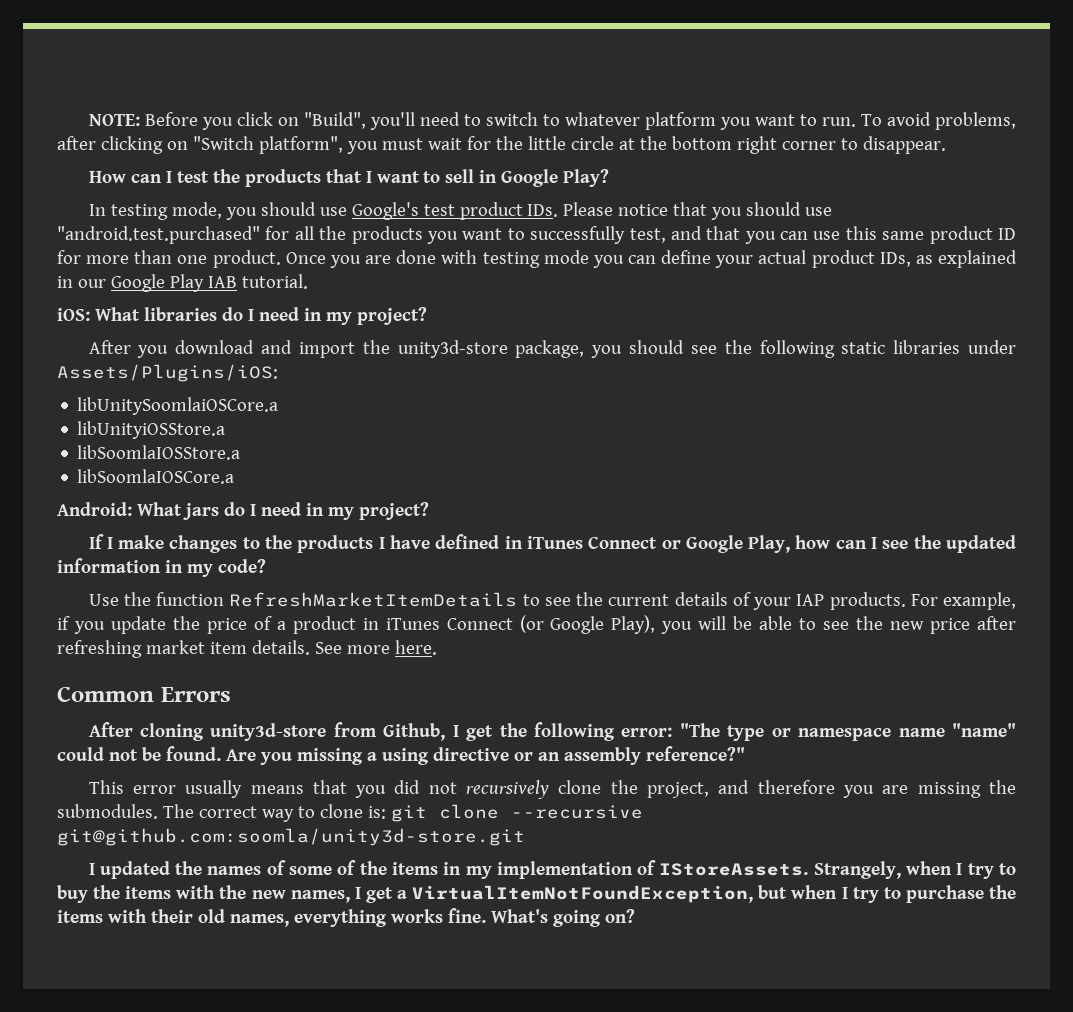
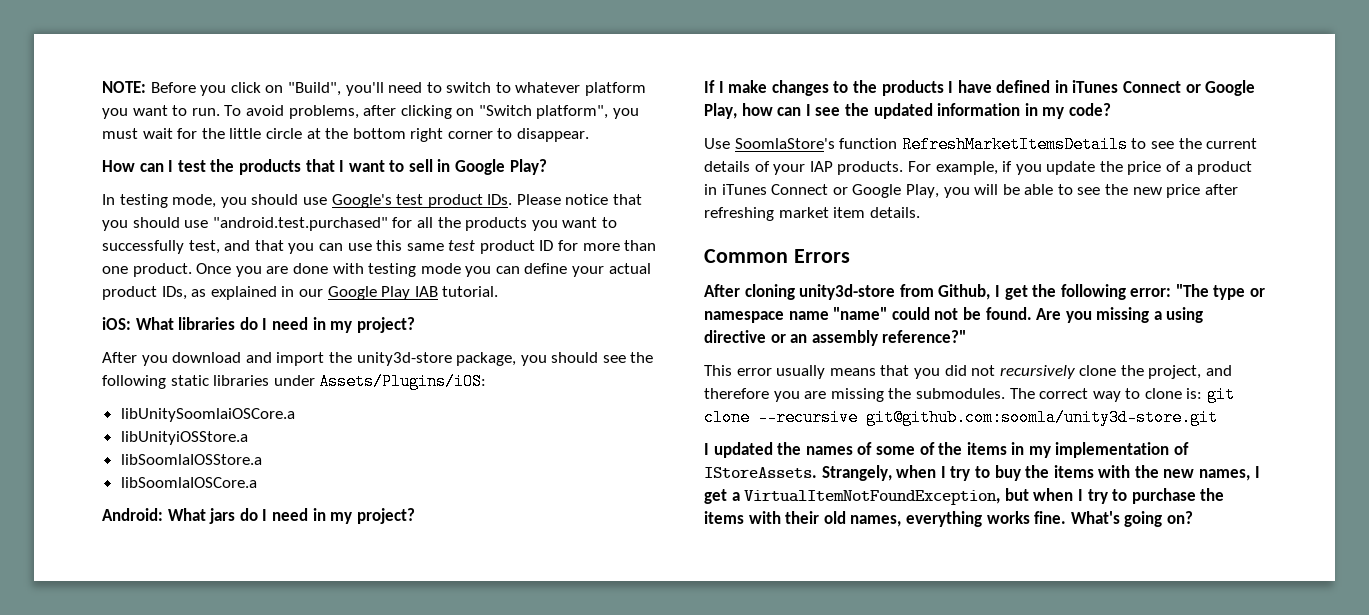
- In testing mode, you should use Google's test product IDs. Please notice that you should use "android.test.purchased" for all the products you want to successfully test, and that you can use this same product ID for more than one product.
+ In testing mode, you should use Google's test product IDs. Please notice that you should use "android.test.purchased" for all the products you want to successfully test, and that you can use this same test product ID for more than one product.
- Use the function RefreshMarketItemDetails to see the current details of your IAP products.
+ Use SoomlaStore's function RefreshMarketItemsDetails to see the current details of your IAP products.
- For example, if you update the price of a product in iTunes Connect (or Google Play), you will be able to see the new price after refreshing market item details. See more here.
+ For example, if you update the price of a product in iTunes Connect or Google Play, you will be able to see the new price after refreshing market item details.

